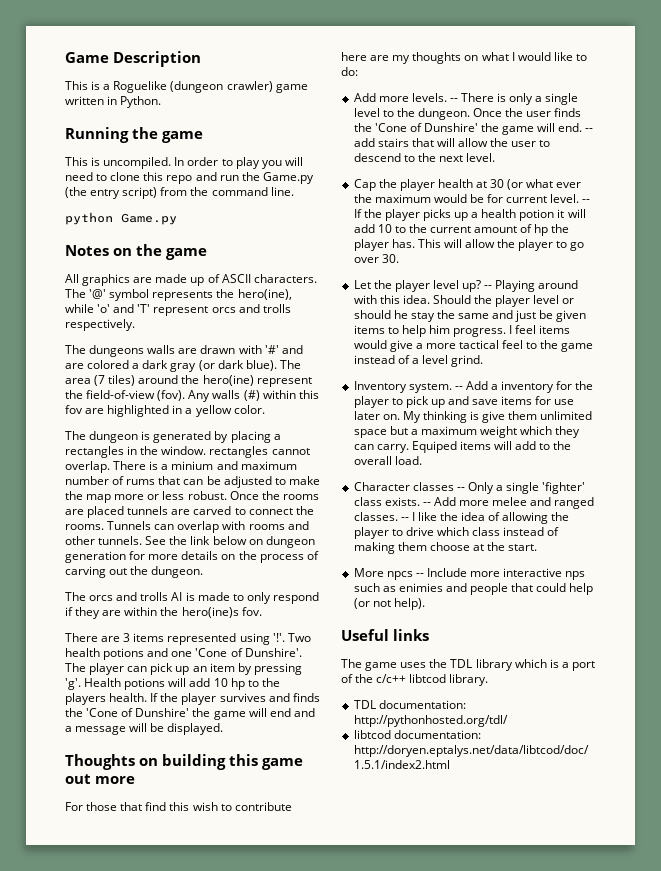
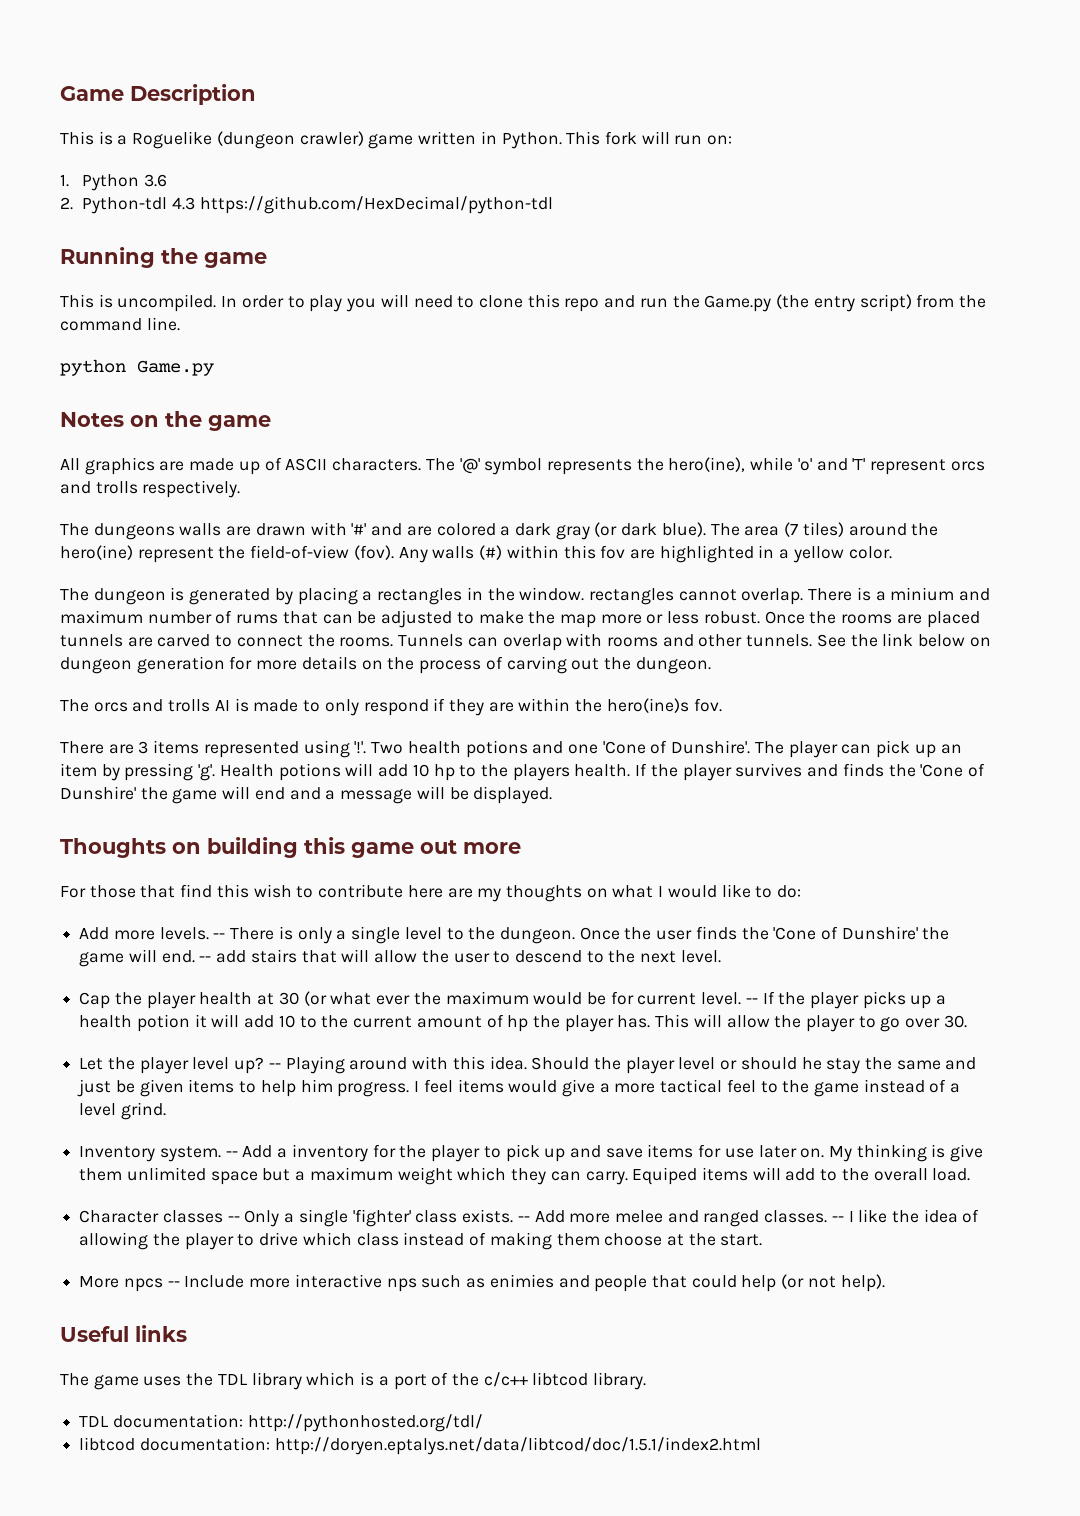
+ This fork will run on:
+ 1. Python 3.6
+ 2. Python-tdl 4.3 https://github.com/HexDecimal/python-tdl

